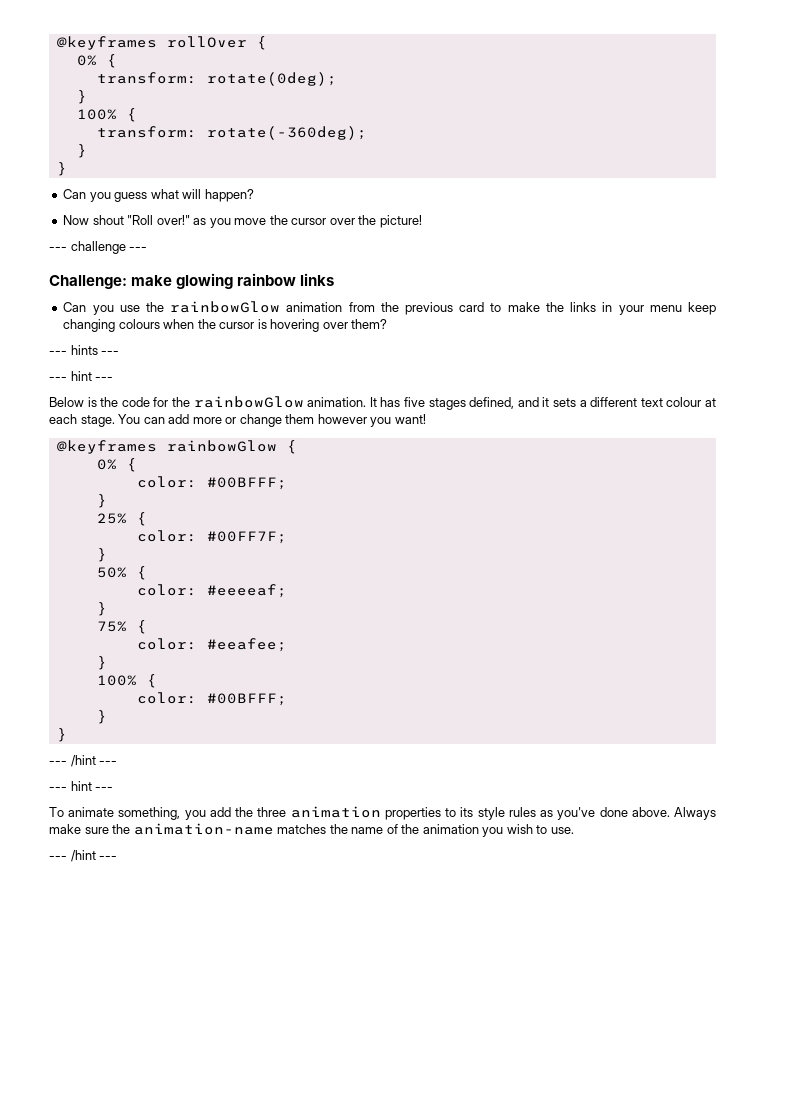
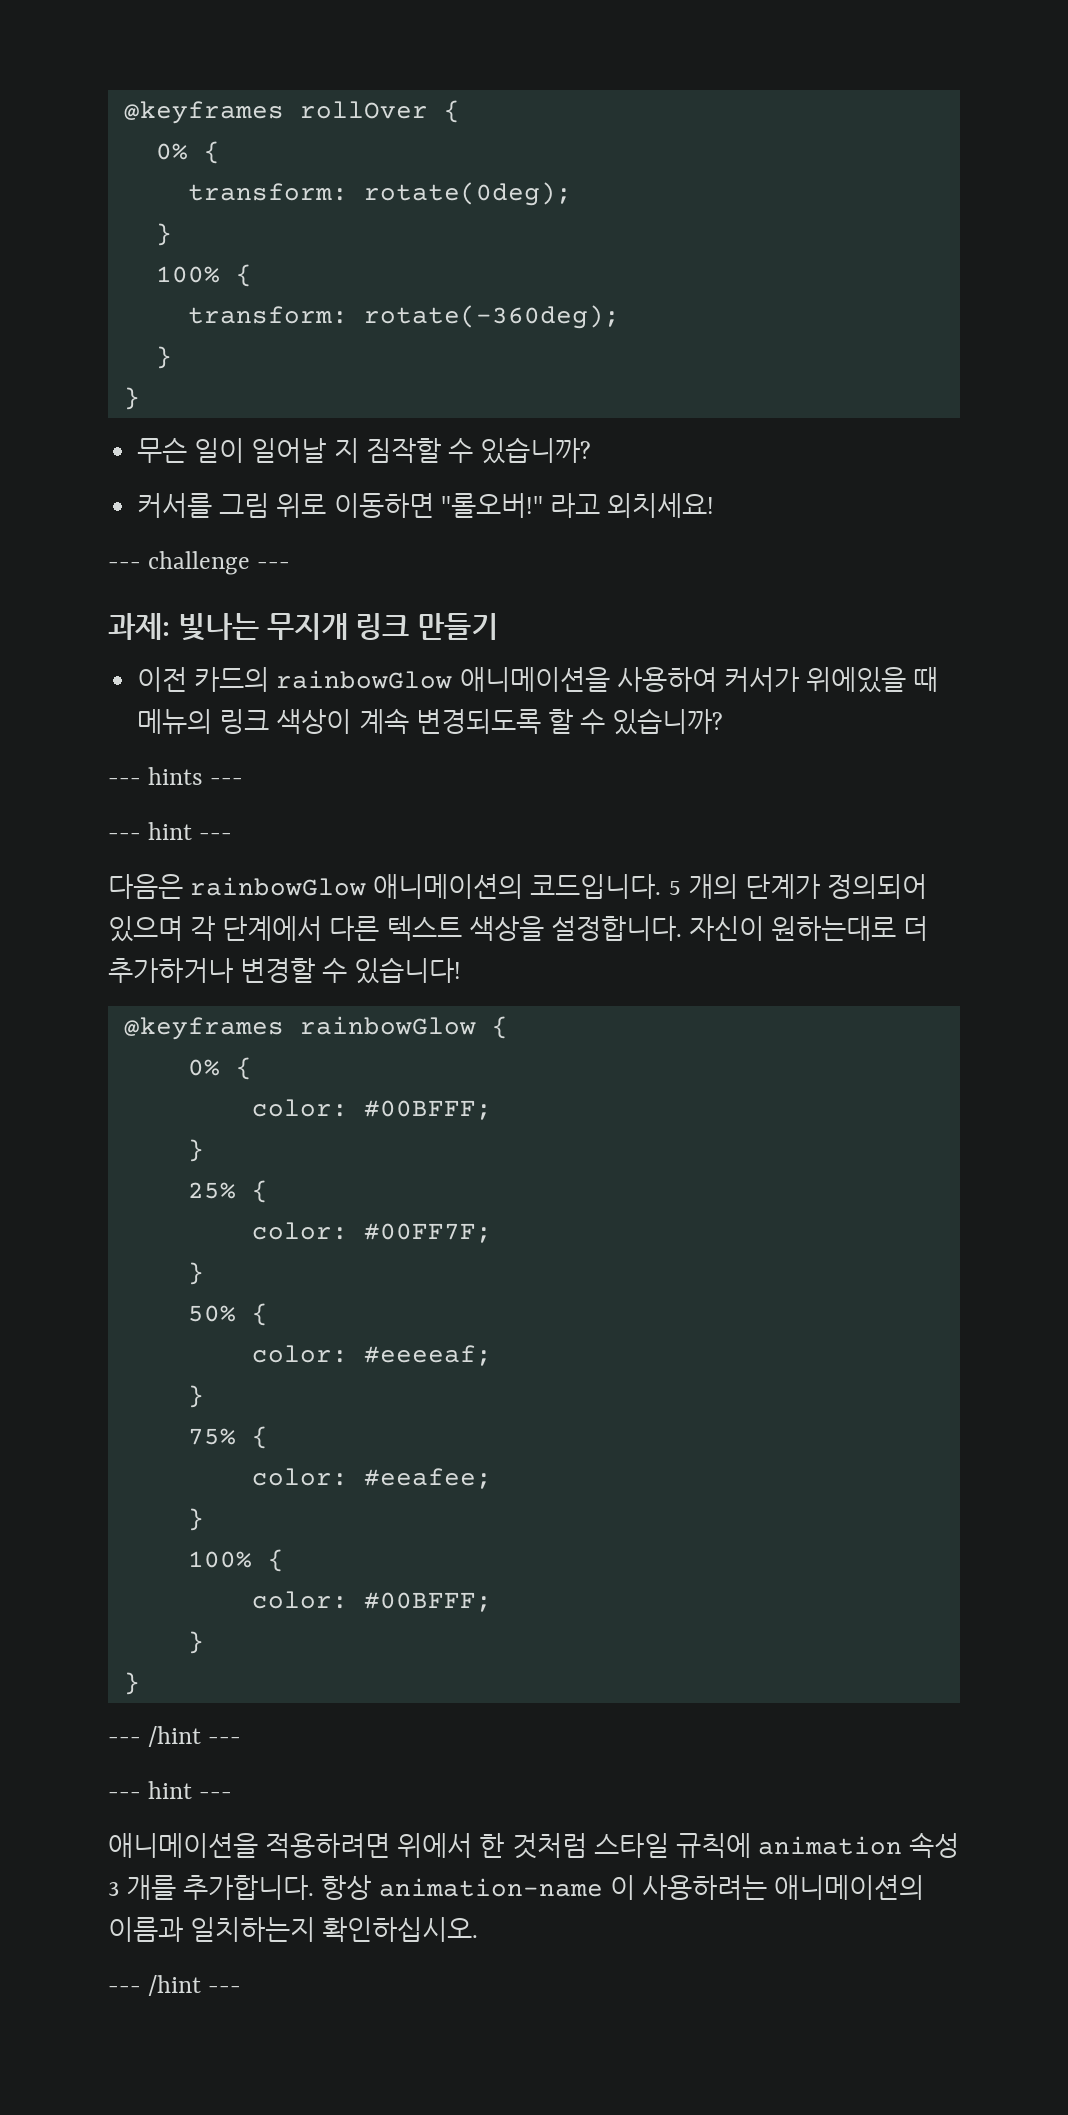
- Can you guess what will happen?
- Now shout "Roll over!" as you move the cursor over the picture!
+ 무슨 일이 일어날 지 짐작할 수 있습니까?
+ 커서를 그림 위로 이동하면 "롤오버!" 라고 외치세요!
  --- challenge ---
- Challenge: make glowing rainbow links
- Can you use the rainbowGlow animation from the previous card to make the links in your menu keep changing colours when the cursor is hovering over them?
+ 과제: 빛나는 무지개 링크 만들기
+ 이전 카드의 rainbowGlow 애니메이션을 사용하여 커서가 위에있을 때 메뉴의 링크 색상이 계속 변경되도록 할 수 있습니까?
- Below is the code for the rainbowGlow animation. It has five stages defined, and it sets a different text colour at each stage. You can add more or change them however you want!
+ 다음은 rainbowGlow 애니메이션의 코드입니다. 5 개의 단계가 정의되어 있으며 각 단계에서 다른 텍스트 색상을 설정합니다. 자신이 원하는대로 더 추가하거나 변경할 수 있습니다!
- To animate something, you add the three animation properties to its style rules as you've done above. Always make sure the animation-name matches the name of the animation you wish to use.
+ 애니메이션을 적용하려면 위에서 한 것처럼 스타일 규칙에 animation 속성 3 개를 추가합니다. 항상 animation-name 이 사용하려는 애니메이션의 이름과 일치하는지 확인하십시오.

